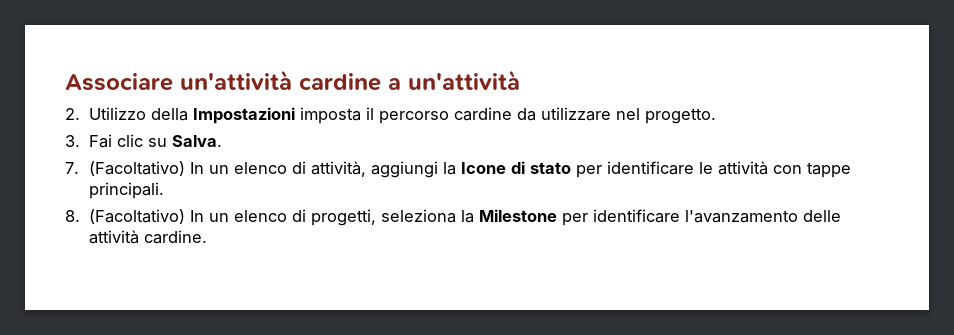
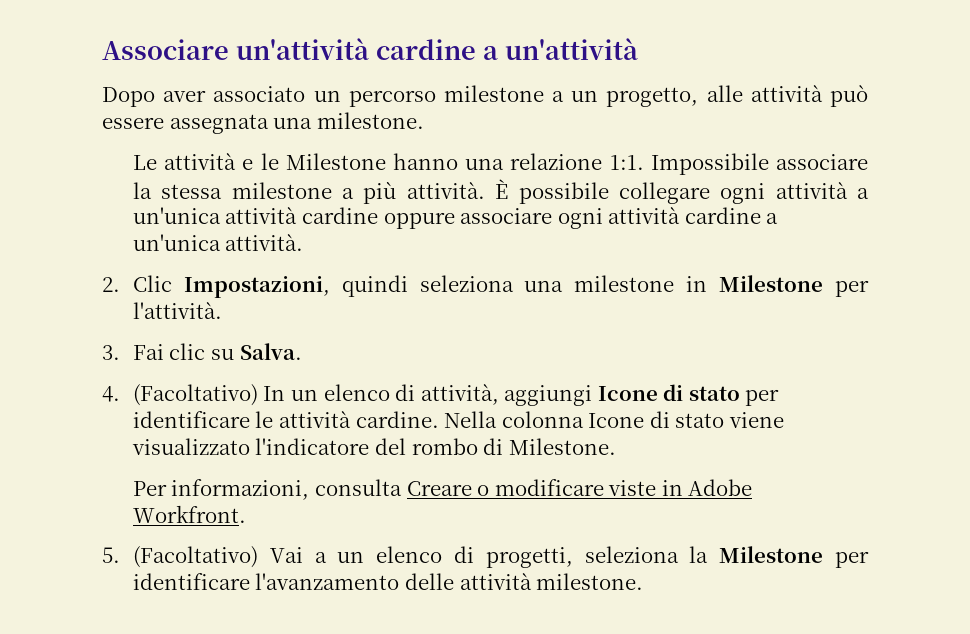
- 2. Utilizzo della Impostazioni imposta il percorso cardine da utilizzare nel progetto.
+ Dopo aver associato un percorso milestone a un progetto, alle attività può essere assegnata una milestone.
+ Le attività e le Milestone hanno una relazione 1:1. Impossibile associare la stessa milestone a più attività. È possibile collegare ogni attività a un'unica attività cardine oppure associare ogni attività cardine a un'unica attività.
+ 2. Clic Impostazioni, quindi seleziona una milestone in Milestone per l'attività.
- 7. (Facoltativo) In un elenco di attività, aggiungi la Icone di stato per identificare le attività con tappe principali.
- 8. (Facoltativo) In un elenco di progetti, seleziona la Milestone per identificare l'avanzamento delle attività cardine.
+ 4. (Facoltativo) In un elenco di attività, aggiungi Icone di stato per identificare le attività cardine. Nella colonna Icone di stato viene visualizzato l'indicatore del rombo di Milestone.
+ Per informazioni, consulta Creare o modificare viste in Adobe Workfront.
+ 5. (Facoltativo) Vai a un elenco di progetti, seleziona la Milestone per identificare l'avanzamento delle attività milestone.

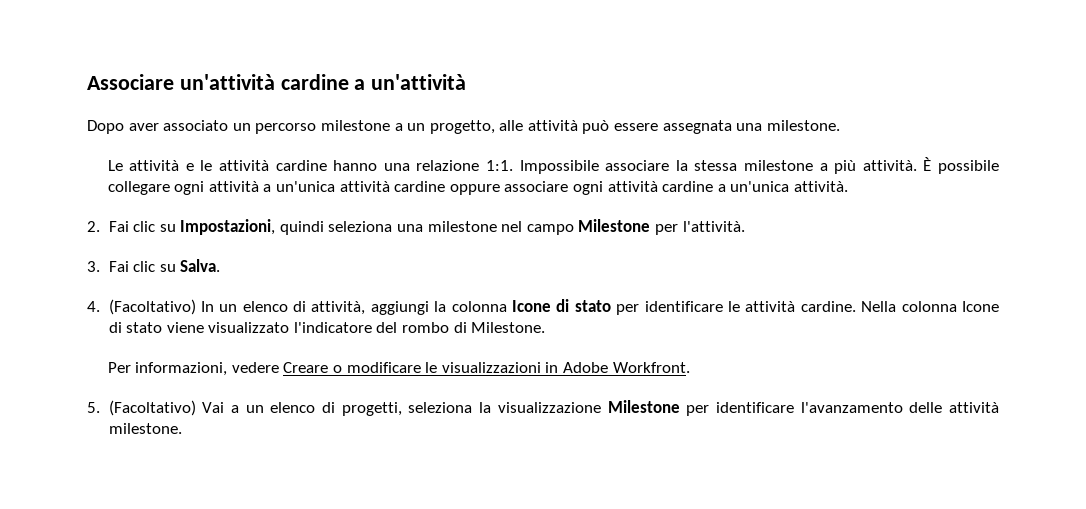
- Le attività e le Milestone hanno una relazione 1:1.
+ Le attività e le attività cardine hanno una relazione 1:1.
- 2. Clic Impostazioni, quindi seleziona una milestone in Milestone per l'attività.
+ 2. Fai clic su Impostazioni, quindi seleziona una milestone nel campo Milestone per l'attività.
- 4. (Facoltativo) In un elenco di attività, aggiungi Icone di stato per identificare le attività cardine.
+ 4. (Facoltativo) In un elenco di attività, aggiungi la colonna Icone di stato per identificare le attività cardine.
- Per informazioni, consulta Creare o modificare viste in Adobe Workfront.
+ Per informazioni, vedere Creare o modificare le visualizzazioni in Adobe Workfront.
- 5. (Facoltativo) Vai a un elenco di progetti, seleziona la Milestone per identificare l'avanzamento delle attività milestone.
+ 5. (Facoltativo) Vai a un elenco di progetti, seleziona la visualizzazione Milestone per identificare l'avanzamento delle attività milestone.

